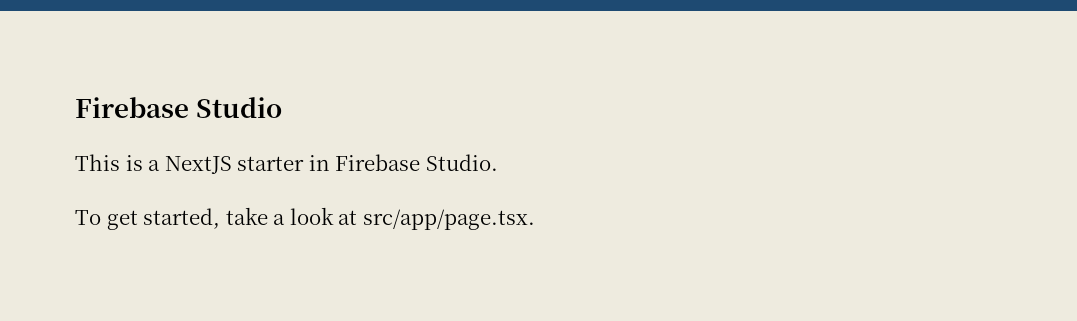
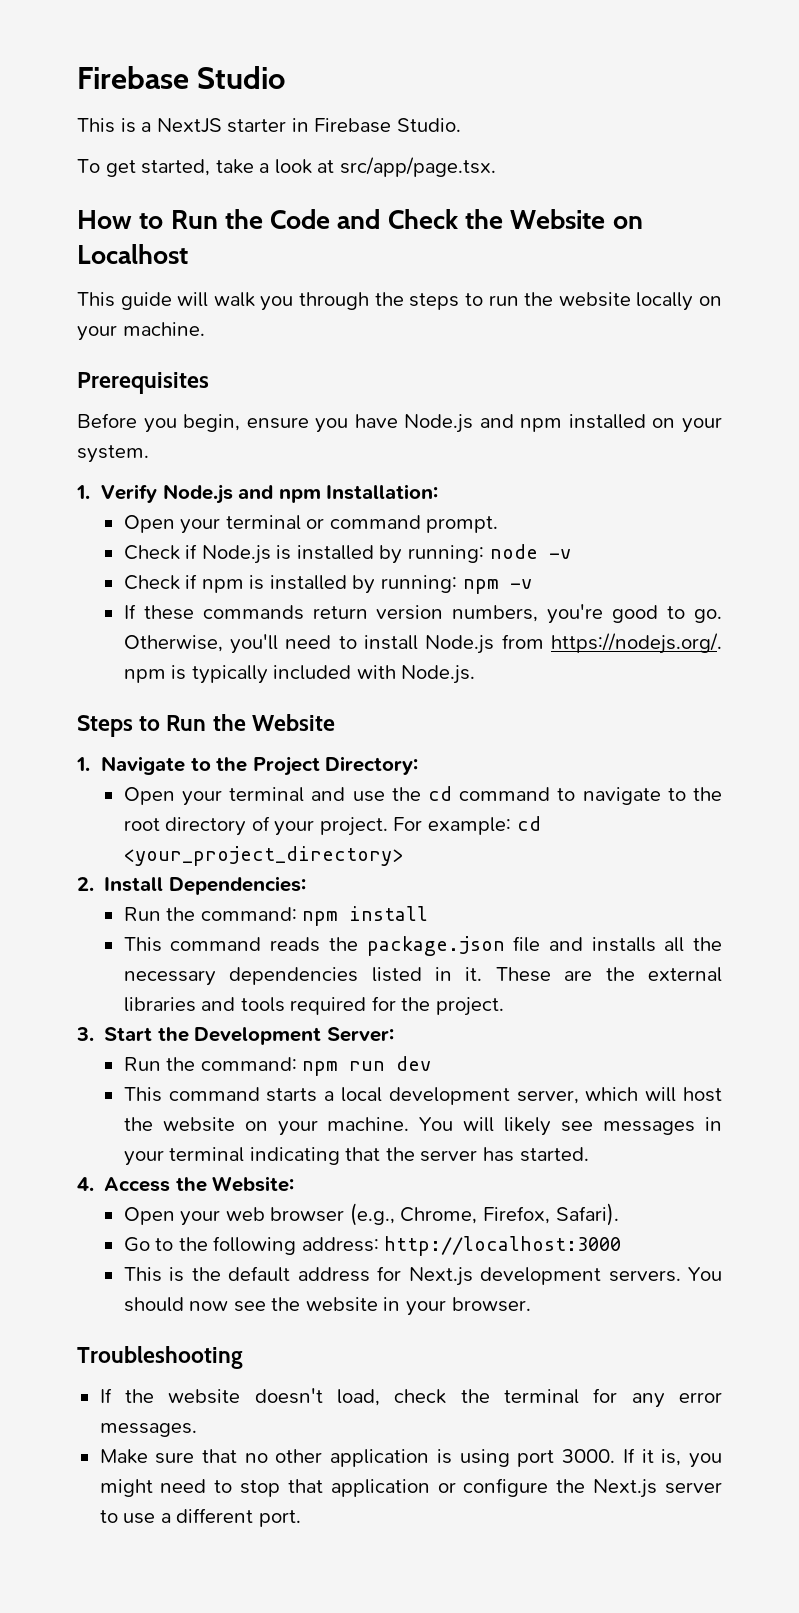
+ How to Run the Code and Check the Website on Localhost
+ This guide will walk you through the steps to run the website locally on your machine.
+ Prerequisites
+ Before you begin, ensure you have Node.js and npm installed on your system.
+ 1. Verify Node.js and npm Installation:
+ Open your terminal or command prompt.
+ Check if Node.js is installed by running: node -v
+ Check if npm is installed by running: npm -v
+ If these commands return version numbers, you're good to go. Otherwise, you'll need to install Node.js from https://nodejs.org/. npm is typically included with Node.js.
+ Steps to Run the Website
+ 1. Navigate to the Project Directory:
+ Open your terminal and use the cd command to navigate to the root directory of your project. For example: cd <your_project_directory>
+ 2. Install Dependencies:
+ Run the command: npm install
+ This command reads the package.json file and installs all the necessary dependencies listed in it. These are the external libraries and tools required for the project.
+ 3. Start the Development Server:
+ Run the command: npm run dev
+ This command starts a local development server, which will host the website on your machine. You will likely see messages in your terminal indicating that the server has started.
+ 4. Access the Website:
+ Open your web browser (e.g., Chrome, Firefox, Safari).
+ Go to the following address: http://localhost:3000
+ This is the default address for Next.js development servers. You should now see the website in your browser.
+ Troubleshooting
+ If the website doesn't load, check the terminal for any error messages.
+ Make sure that no other application is using port 3000. If it is, you might need to stop that application or configure the Next.js server to use a different port.

